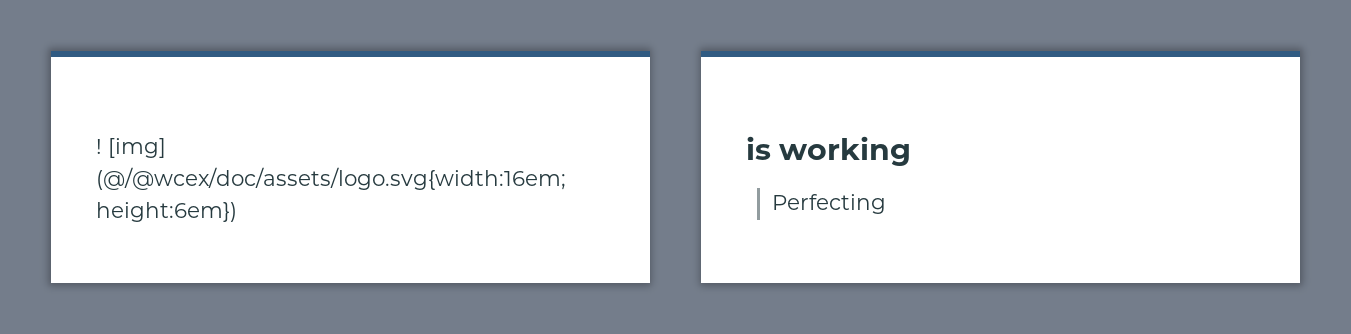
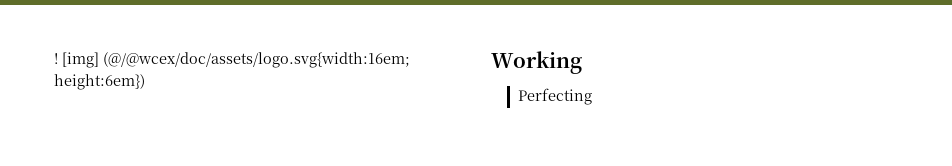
- is working
+ Working

